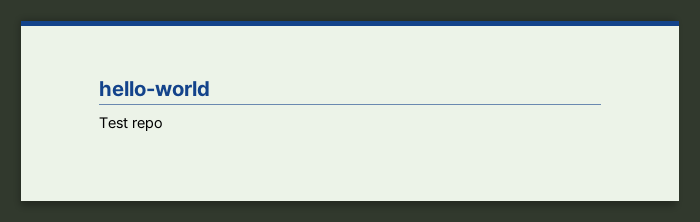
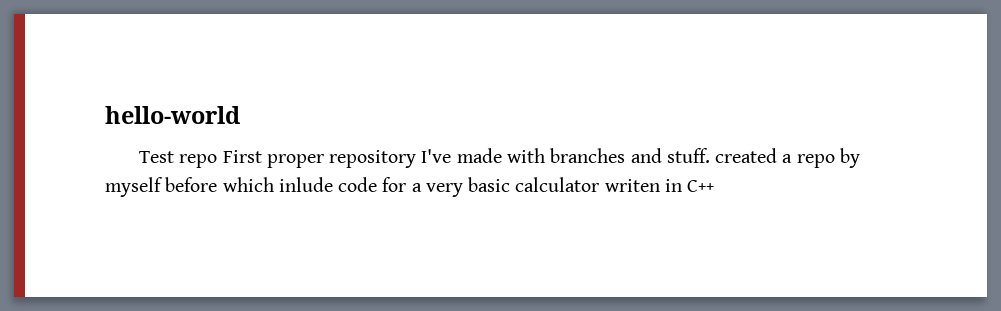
- Test repo
+ Test repo First proper repository I've made with branches and stuff. created a repo by myself before which inlude code for a very basic calculator writen in C++

